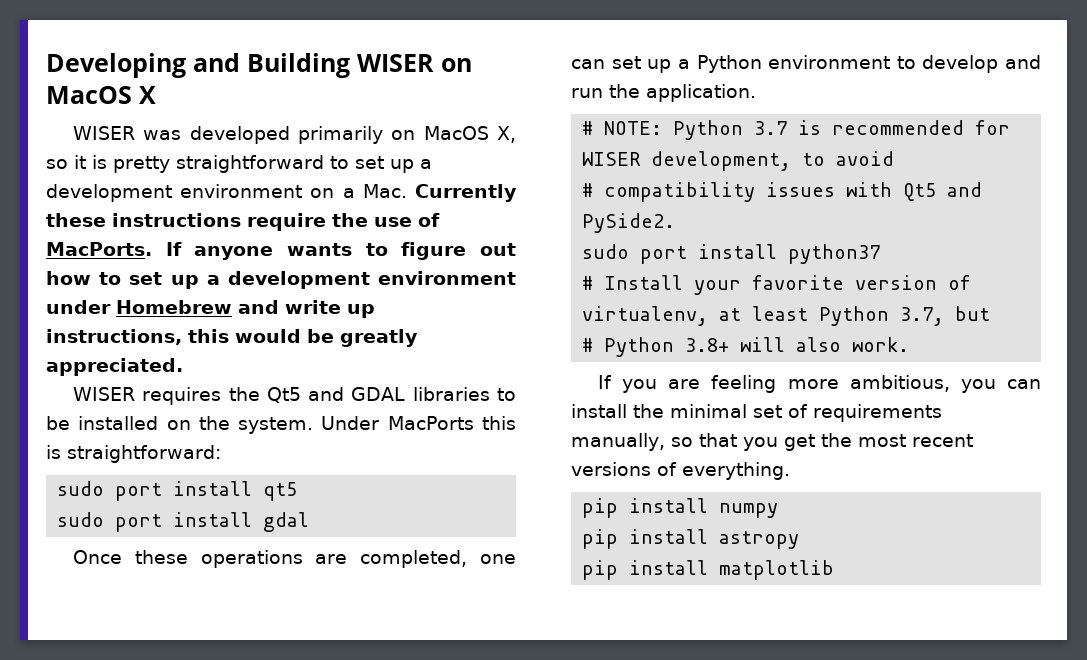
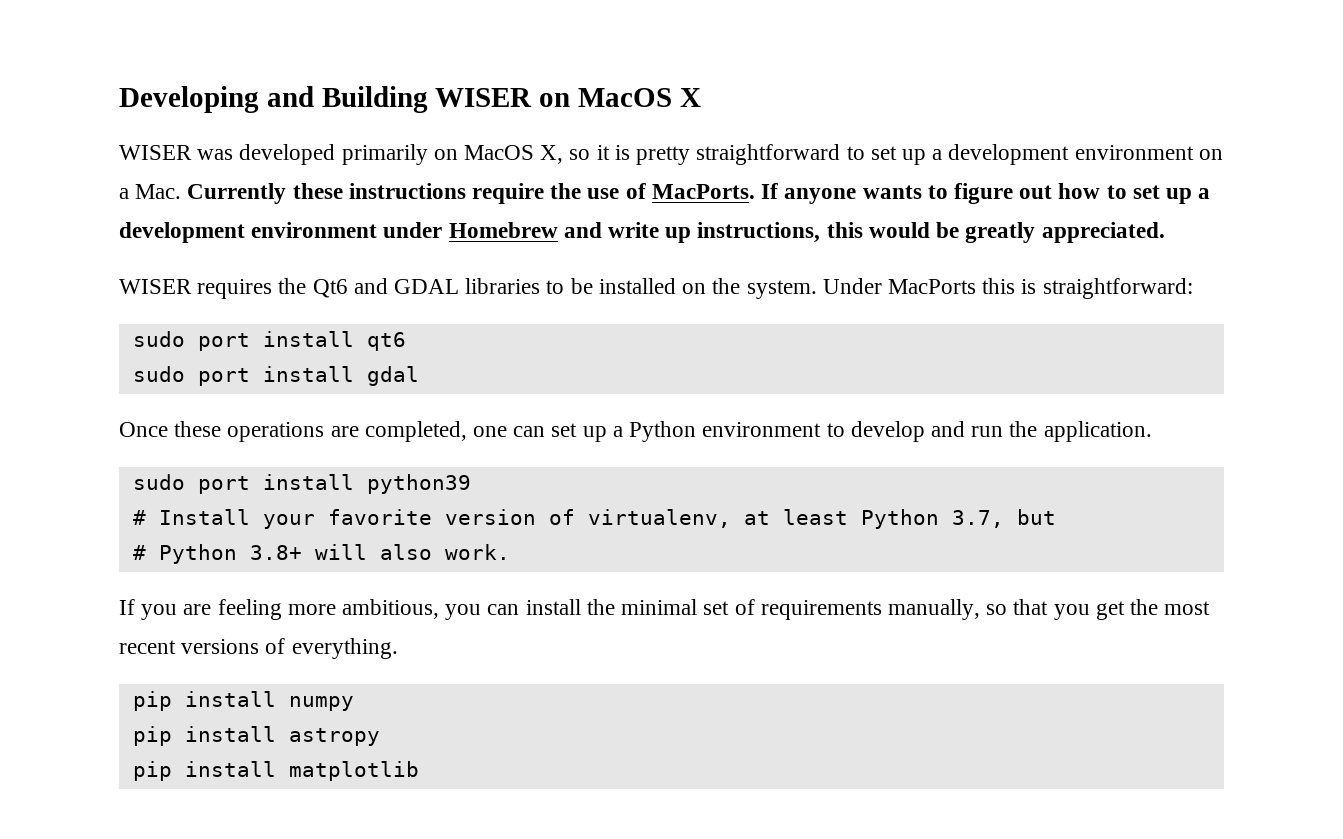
- WISER requires the Qt5 and GDAL libraries to be installed on the system.
+ WISER requires the Qt6 and GDAL libraries to be installed on the system.
- sudo port install qt5
+ sudo port install qt6
- # NOTE: Python 3.7 is recommended for WISER development, to avoid
- # compatibility issues with Qt5 and PySide2.
- sudo port install python37
+ sudo port install python39

